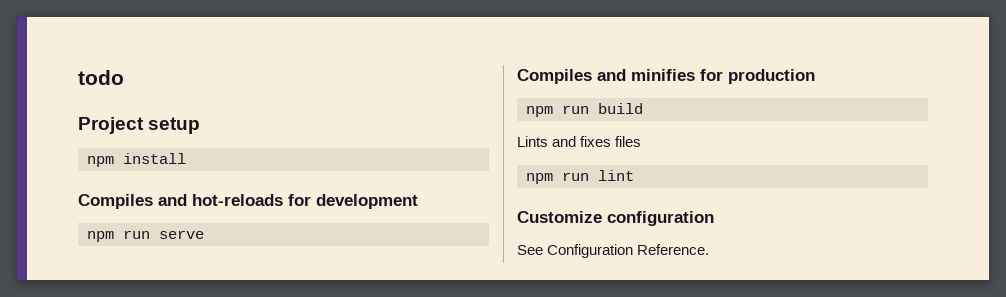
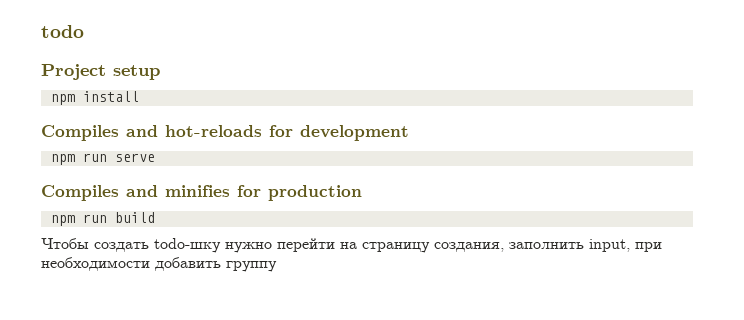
- Lints and fixes files
- npm run lint
- Customize configuration
- See Configuration Reference.
+ Чтобы создать todo-шку нужно перейти на страницу создания, заполнить input, при необходимости добавить группу

